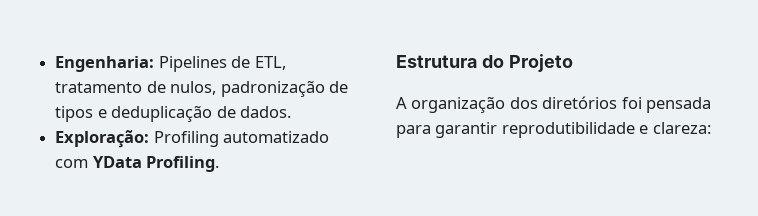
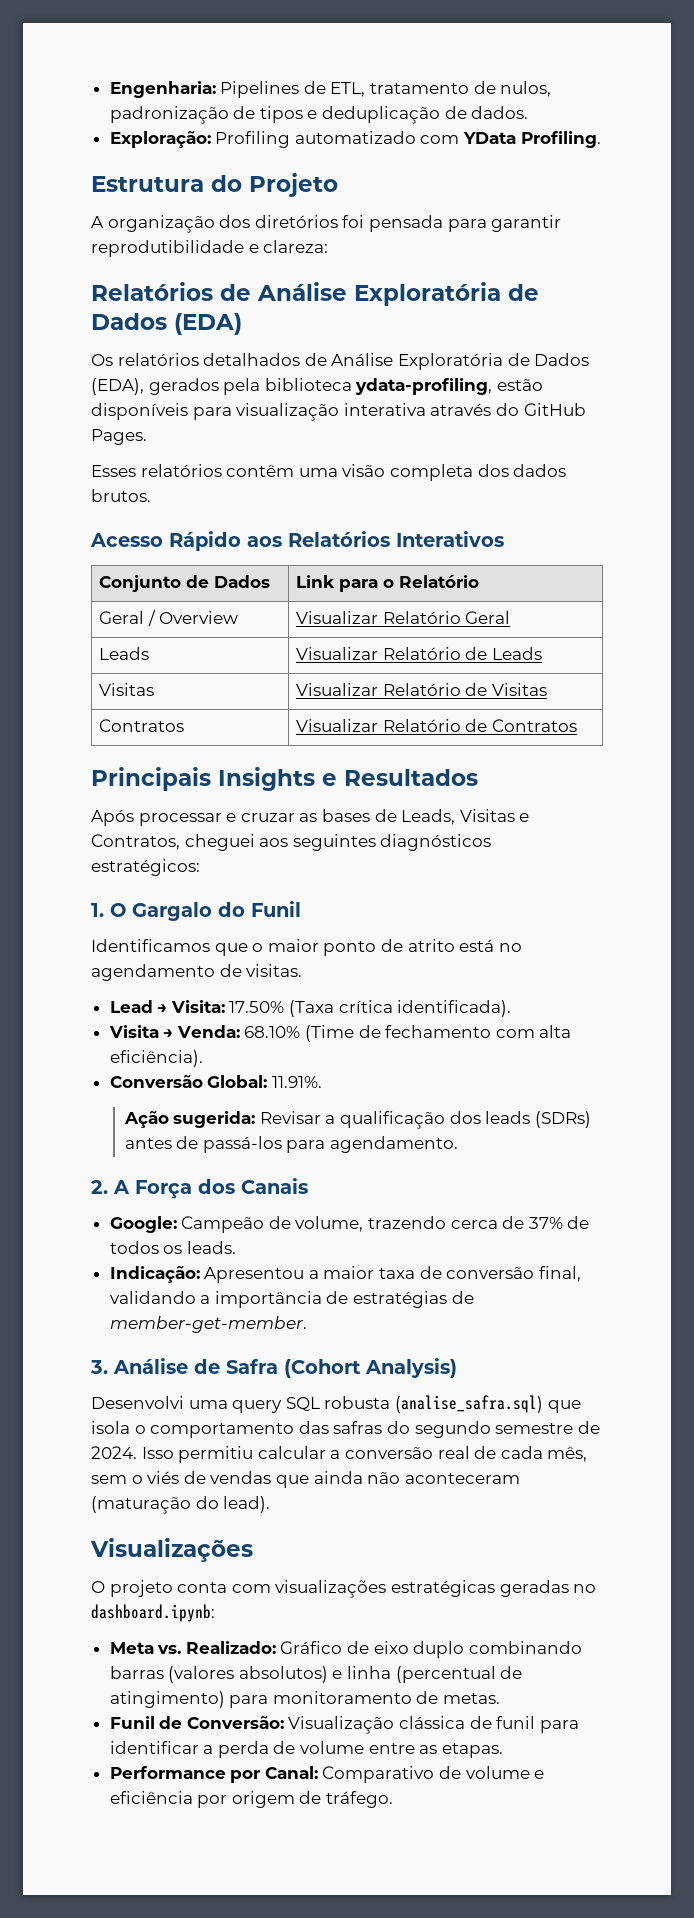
+ Relatórios de Análise Exploratória de Dados (EDA)
+ Os relatórios detalhados de Análise Exploratória de Dados (EDA), gerados pela biblioteca ydata-profiling, estão disponíveis para visualização interativa através do GitHub Pages.
+ Esses relatórios contêm uma visão completa dos dados brutos.
+ Acesso Rápido aos Relatórios Interativos
+ Conjunto de Dados | Link para o Relatório
+ Geral / Overview | Visualizar Relatório Geral
+ Leads | Visualizar Relatório de Leads
+ Visitas | Visualizar Relatório de Visitas
+ Contratos | Visualizar Relatório de Contratos
+ Principais Insights e Resultados
+ Após processar e cruzar as bases de Leads, Visitas e Contratos, cheguei aos seguintes diagnósticos estratégicos:
+ 1. O Gargalo do Funil
+ Identificamos que o maior ponto de atrito está no agendamento de visitas.
+ Lead → Visita: 17.50% (Taxa crítica identificada).
+ Visita → Venda: 68.10% (Time de fechamento com alta eficiência).
+ Conversão Global: 11.91%.
+ Ação sugerida: Revisar a qualificação dos leads (SDRs) antes de passá-los para agendamento.
+ 2. A Força dos Canais
+ Google: Campeão de volume, trazendo cerca de 37% de todos os leads.
+ Indicação: Apresentou a maior taxa de conversão final, validando a importância de estratégias de member-get-member.
+ 3. Análise de Safra (Cohort Analysis)
+ Desenvolvi uma query SQL robusta (analise_safra.sql) que isola o comportamento das safras do segundo semestre de 2024. Isso permitiu calcular a conversão real de cada mês, sem o viés de vendas que ainda não aconteceram (maturação do lead).
+ Visualizações
+ O projeto conta com visualizações estratégicas geradas no dashboard.ipynb:
+ Meta vs. Realizado: Gráfico de eixo duplo combinando barras (valores absolutos) e linha (percentual de atingimento) para monitoramento de metas.
+ Funil de Conversão: Visualização clássica de funil para identificar a perda de volume entre as etapas.
+ Performance por Canal: Comparativo de volume e eficiência por origem de tráfego.

